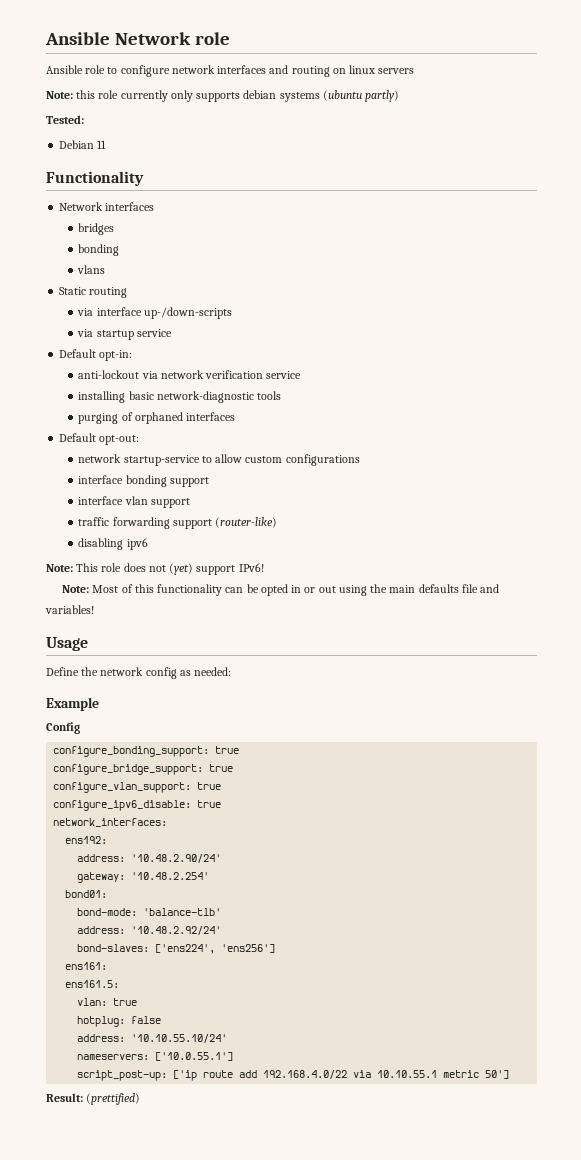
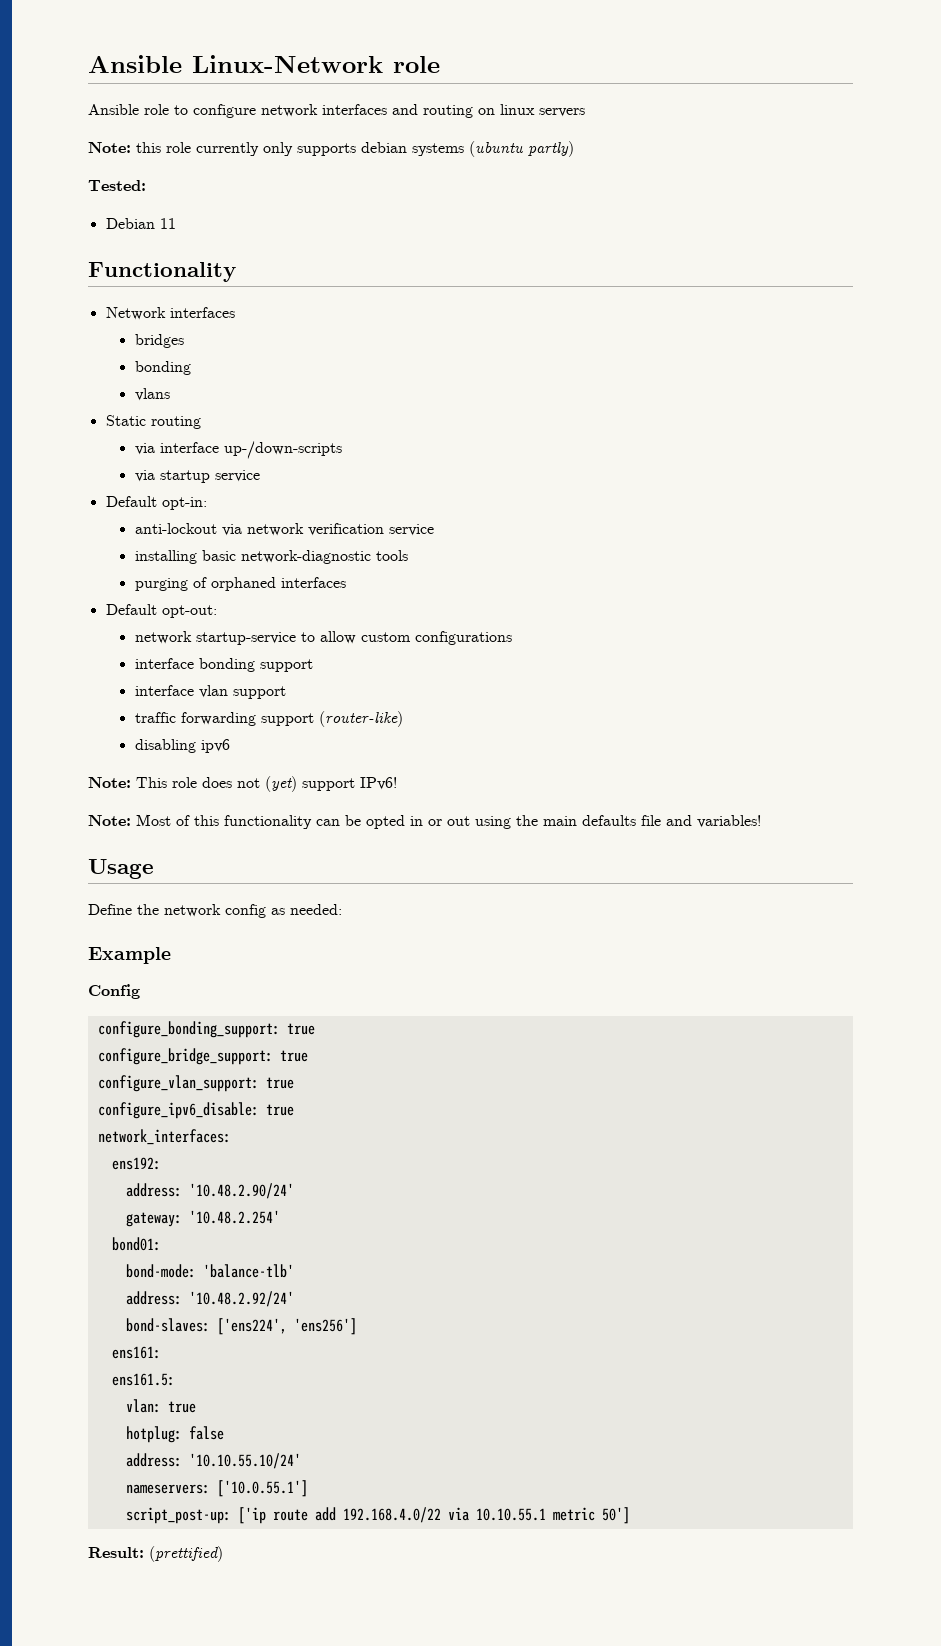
- Ansible Network role
+ Ansible Linux-Network role

